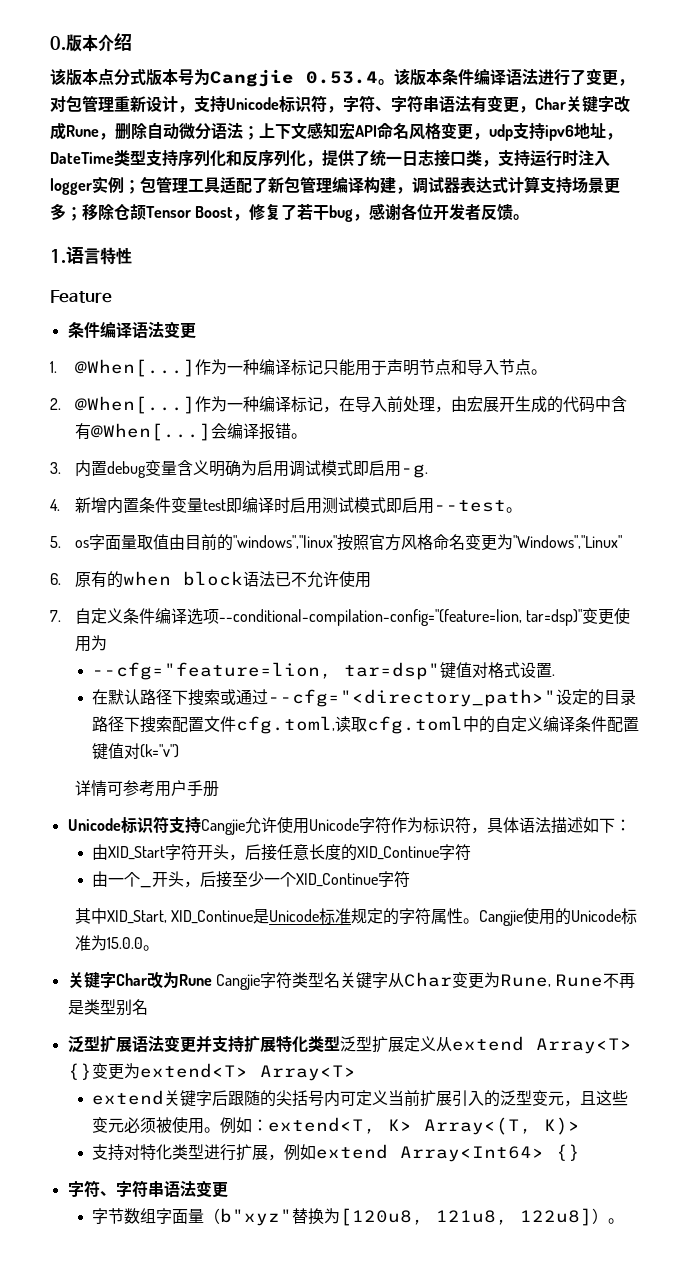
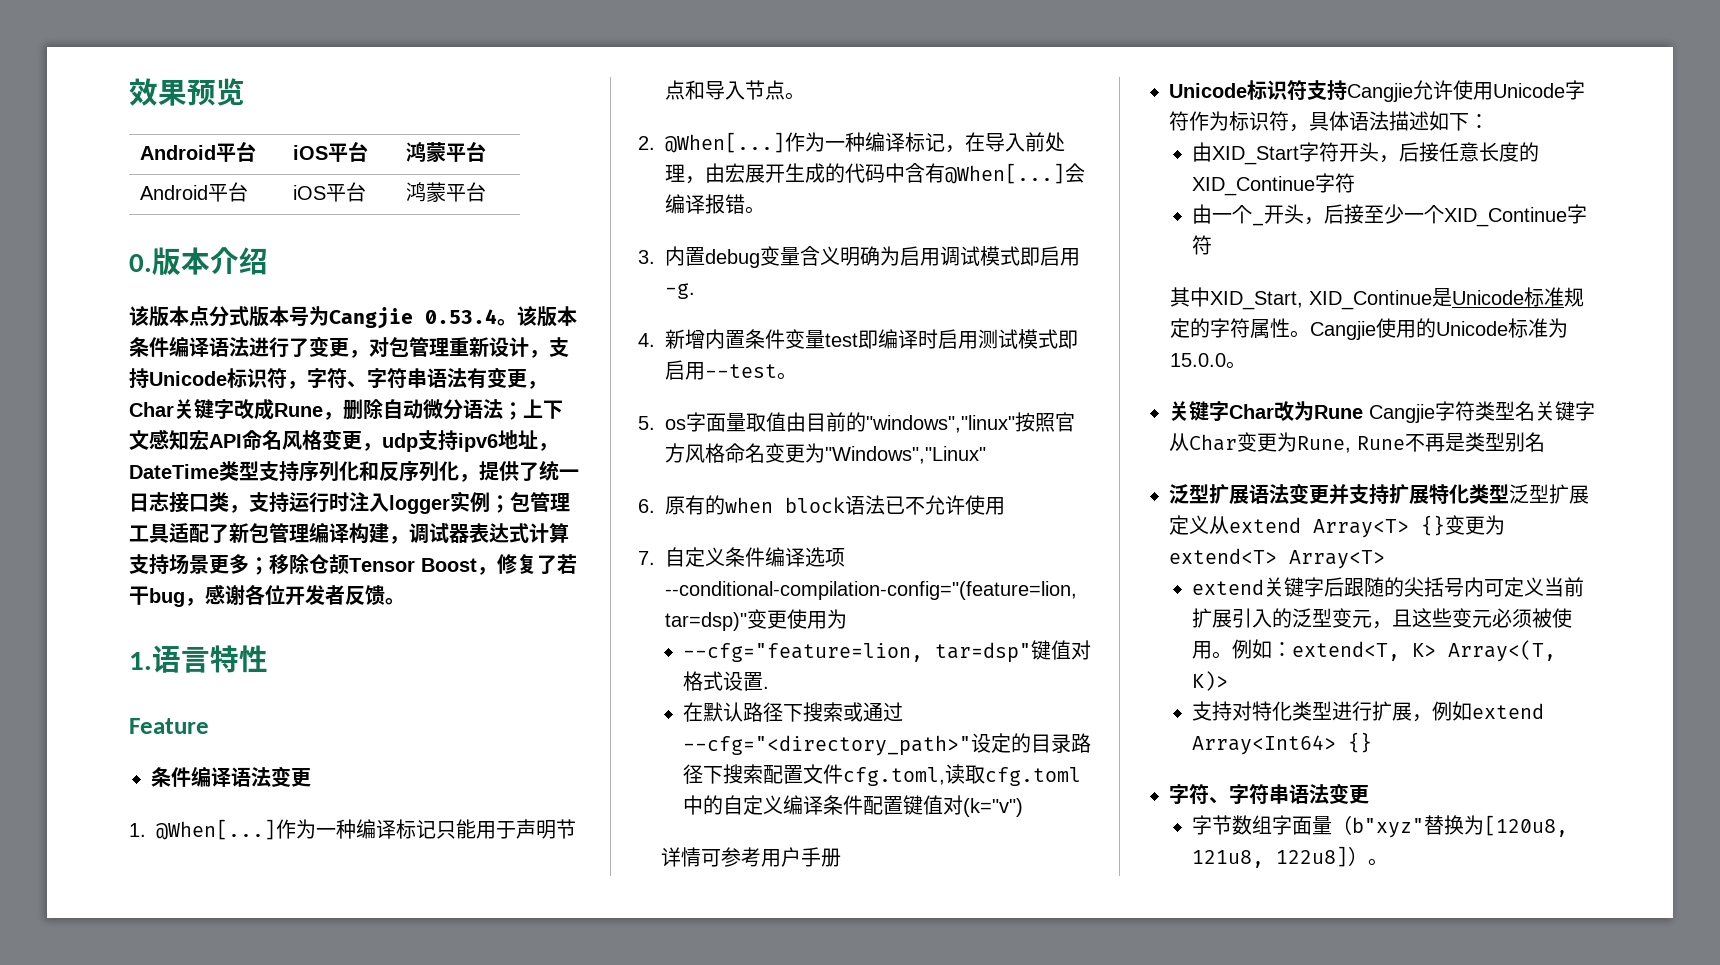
+ 效果预览
+ Android平台 | iOS平台 | 鸿蒙平台
+ Android平台 | iOS平台 | 鸿蒙平台

